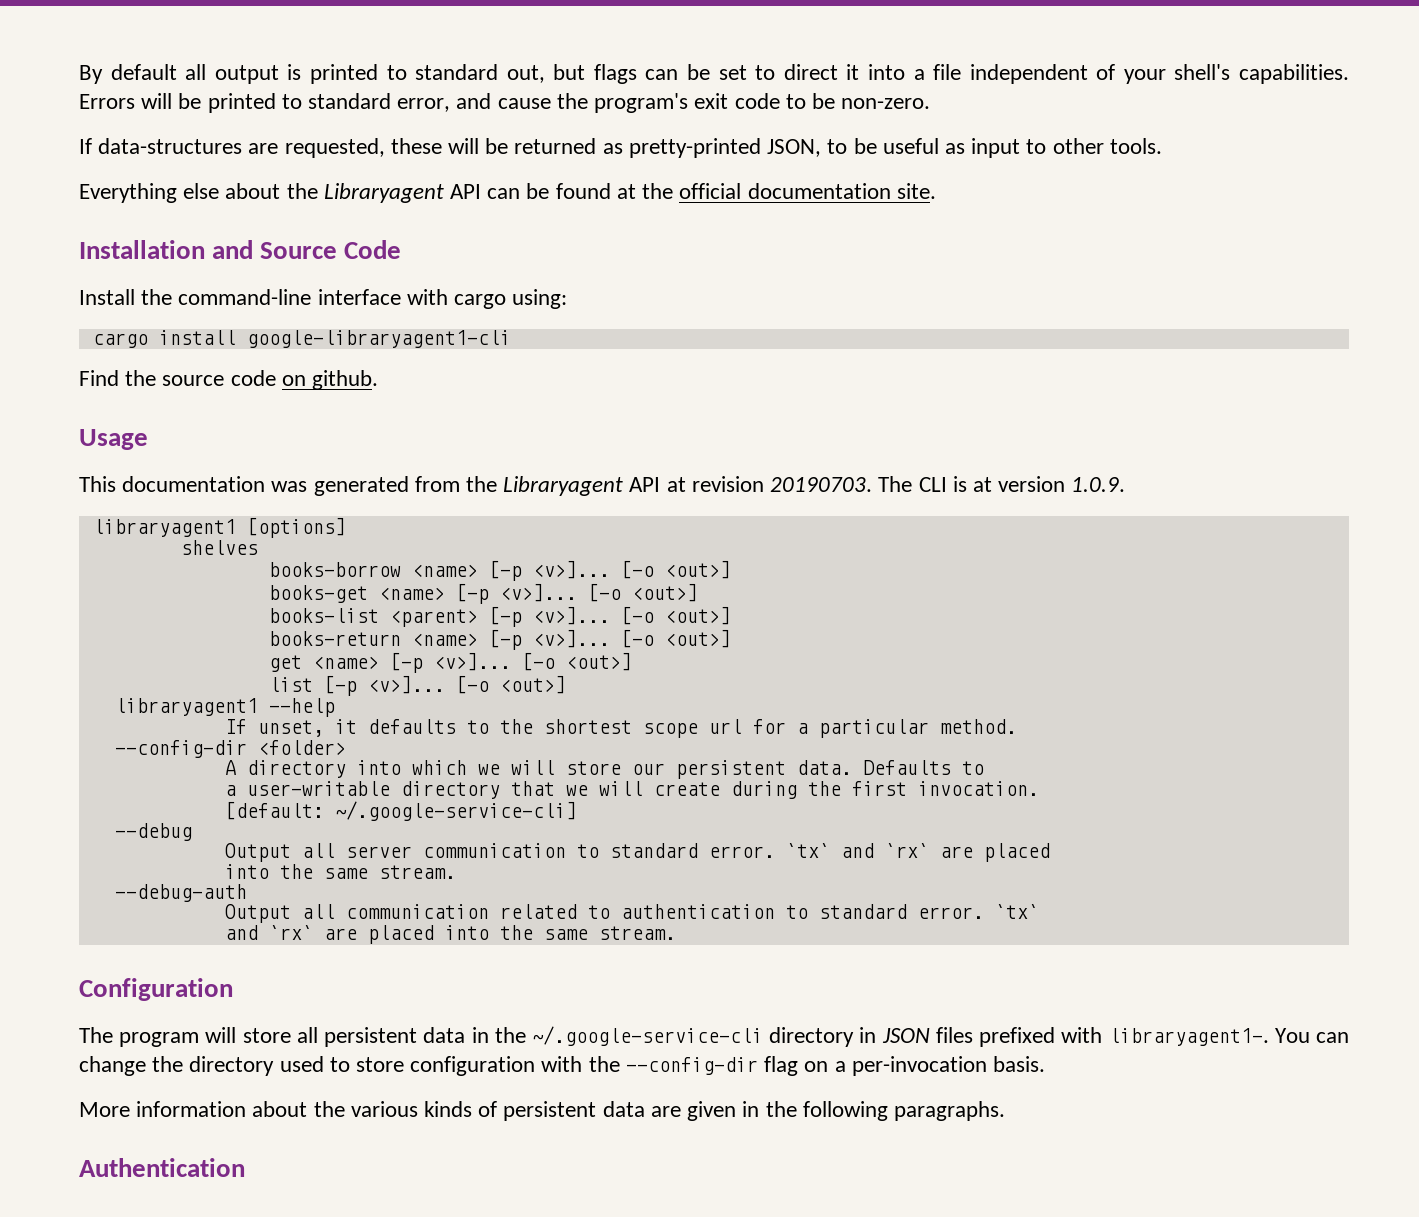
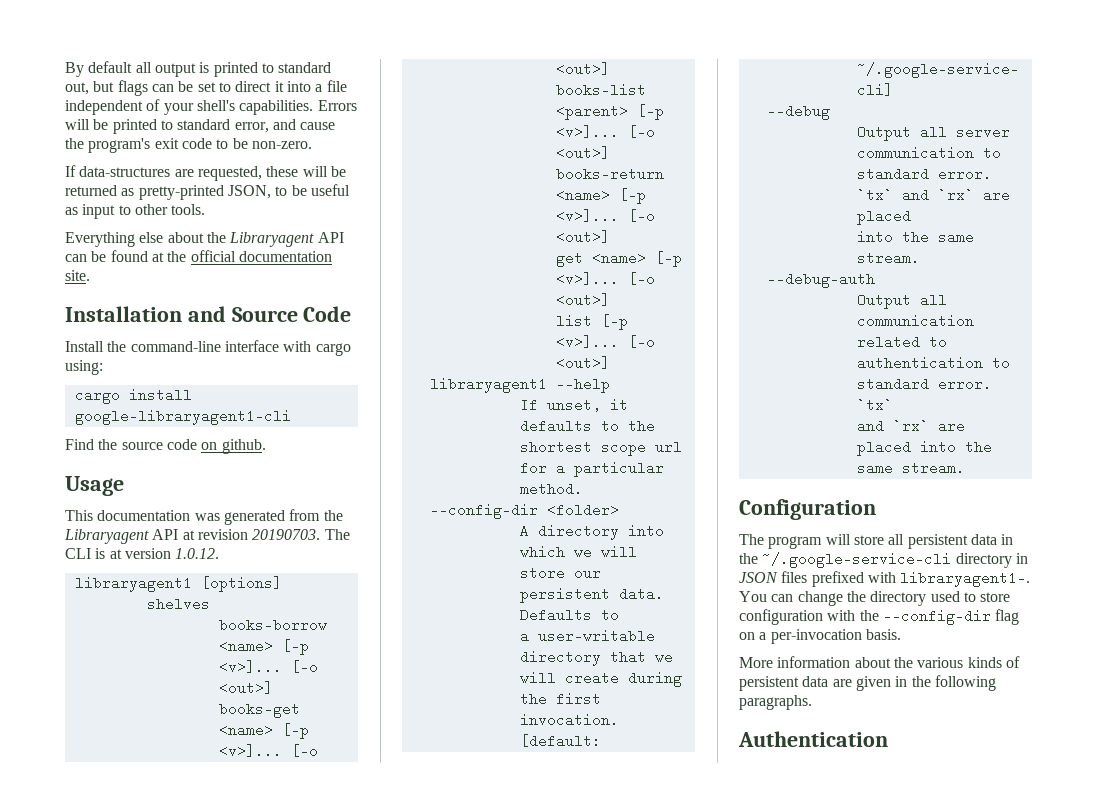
- The CLI is at version 1.0.9.
+ The CLI is at version 1.0.12.

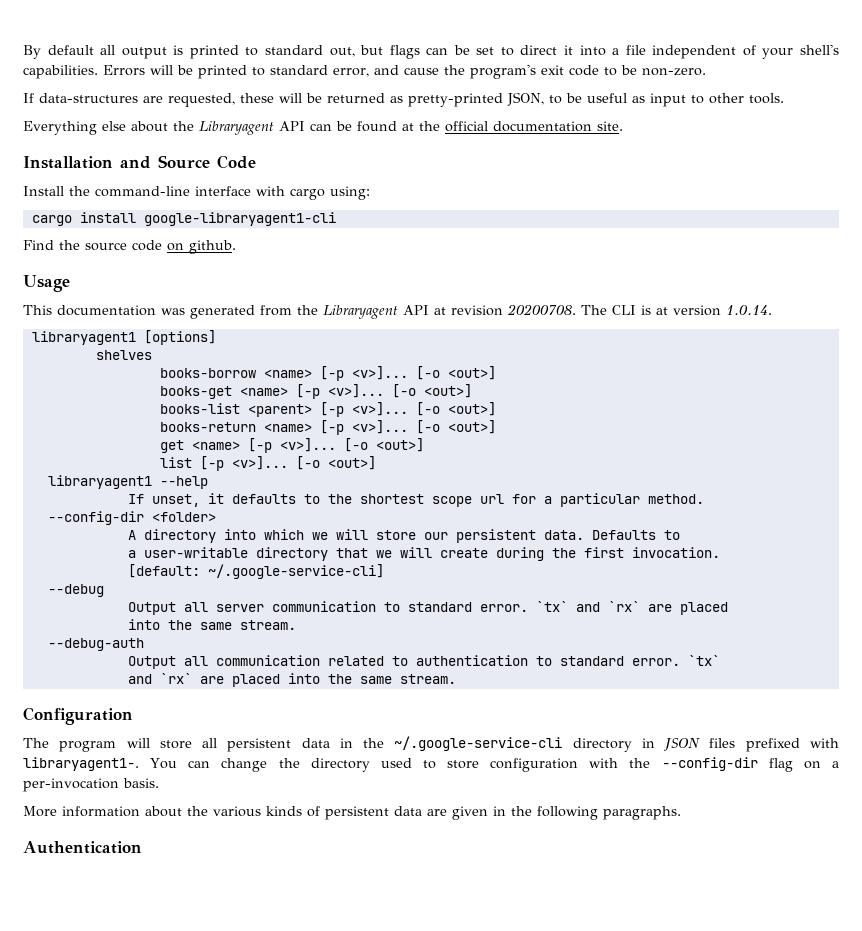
- This documentation was generated from the Libraryagent API at revision 20190703.
+ This documentation was generated from the Libraryagent API at revision 20200708.
- The CLI is at version 1.0.12.
+ The CLI is at version 1.0.14.

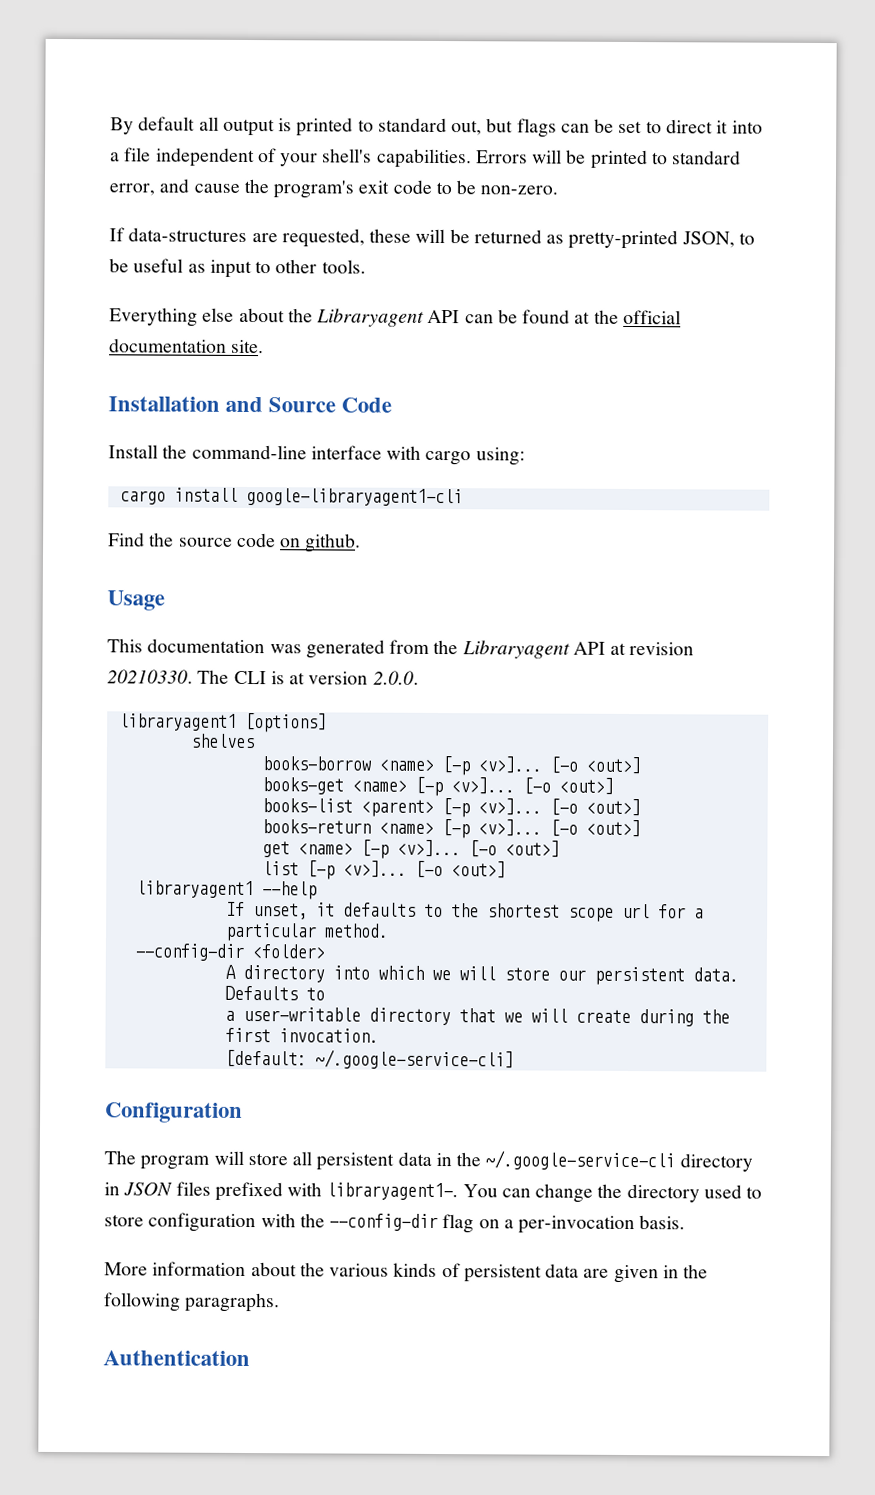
- This documentation was generated from the Libraryagent API at revision 20200708.
+ This documentation was generated from the Libraryagent API at revision 20210330.
- The CLI is at version 1.0.14.
+ The CLI is at version 2.0.0.
- --debug
- Output all server communication to standard error. `tx` and `rx` are placed
- into the same stream.
- --debug-auth
- Output all communication related to authentication to standard error. `tx`
- and `rx` are placed into the same stream.

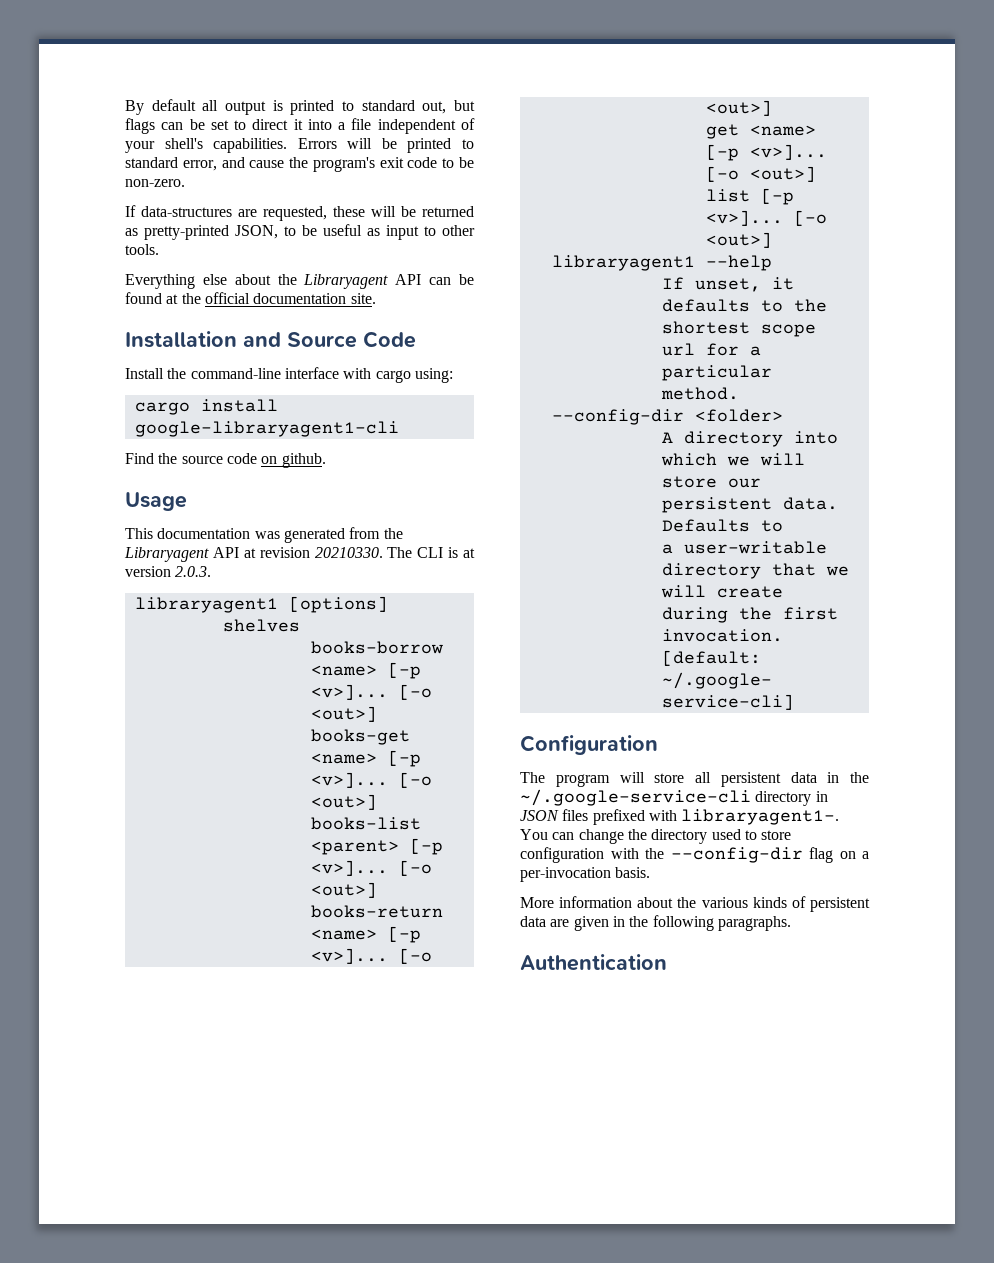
- The CLI is at version 2.0.0.
+ The CLI is at version 2.0.3.

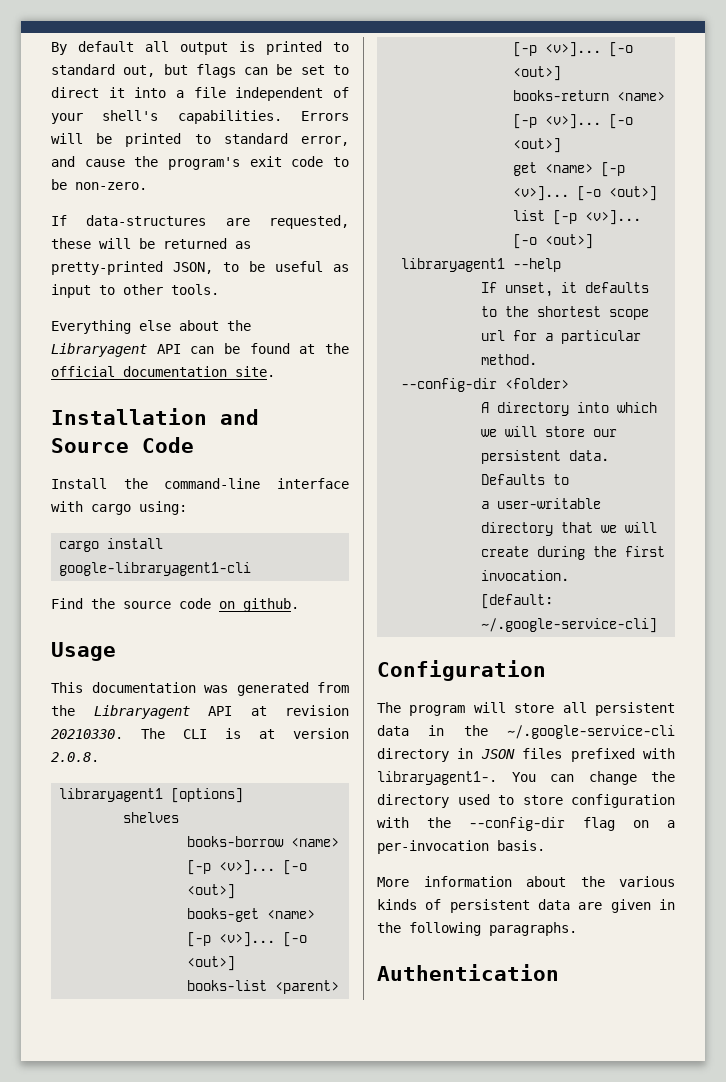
- The CLI is at version 2.0.3.
+ The CLI is at version 2.0.8.

